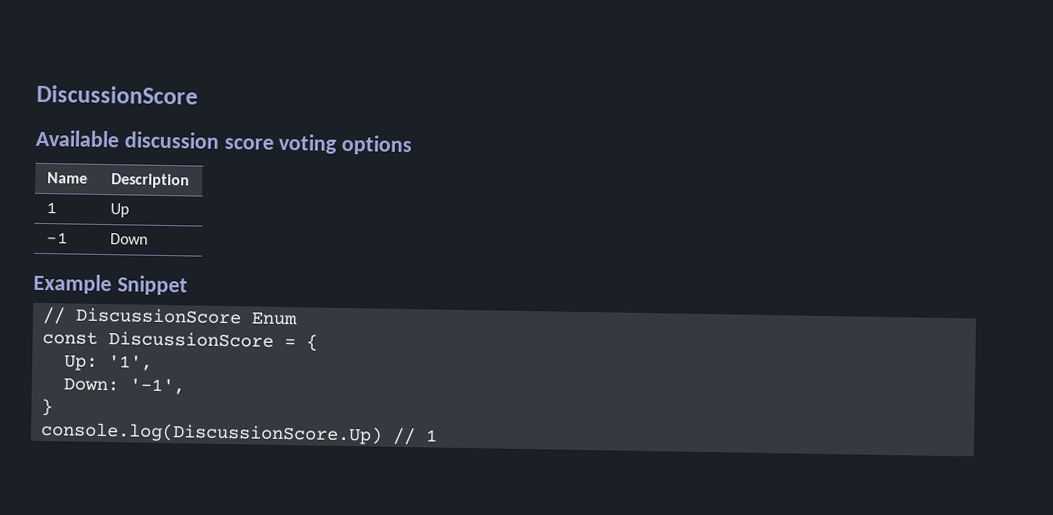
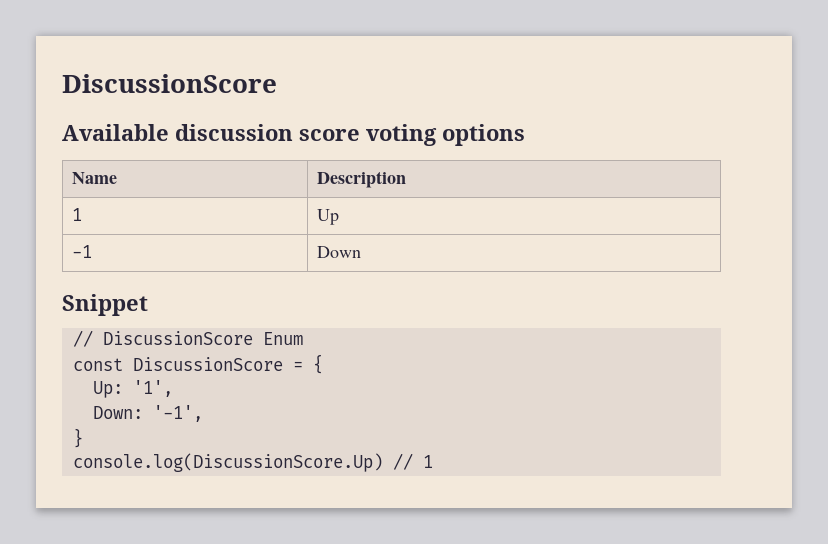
- Example Snippet
+ Snippet

